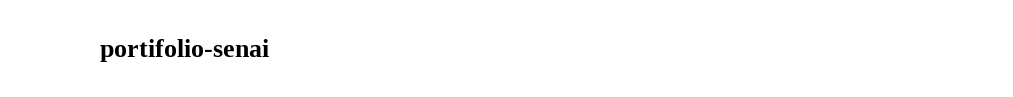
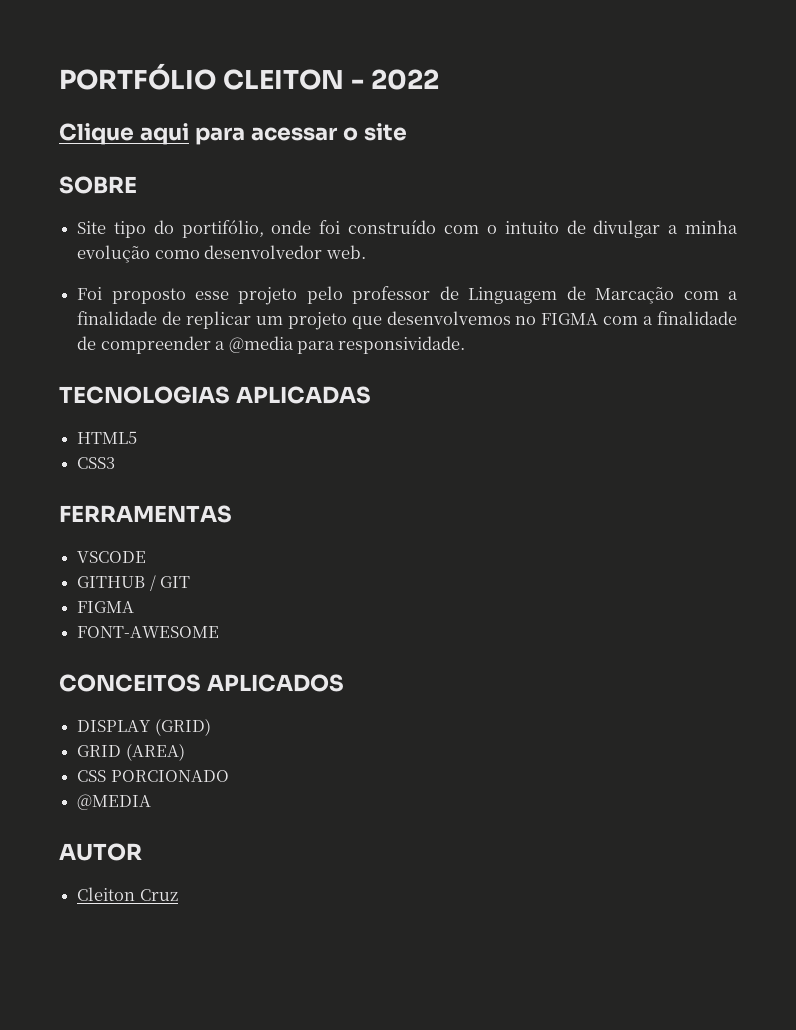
- portifolio-senai
+ PORTFÓLIO CLEITON - 2022
+ Clique aqui para acessar o site
+ SOBRE
+ Site tipo do portifólio, onde foi construído com o intuito de divulgar a minha evolução como desenvolvedor web.
+ Foi proposto esse projeto pelo professor de Linguagem de Marcação com a finalidade de replicar um projeto que desenvolvemos no FIGMA com a finalidade de compreender a @media para responsividade.
+ TECNOLOGIAS APLICADAS
+ HTML5
+ CSS3
+ FERRAMENTAS
+ VSCODE
+ GITHUB / GIT
+ FIGMA
+ FONT-AWESOME
+ CONCEITOS APLICADOS
+ DISPLAY (GRID)
+ GRID (AREA)
+ CSS PORCIONADO
+ @MEDIA
+ AUTOR
+ Cleiton Cruz

